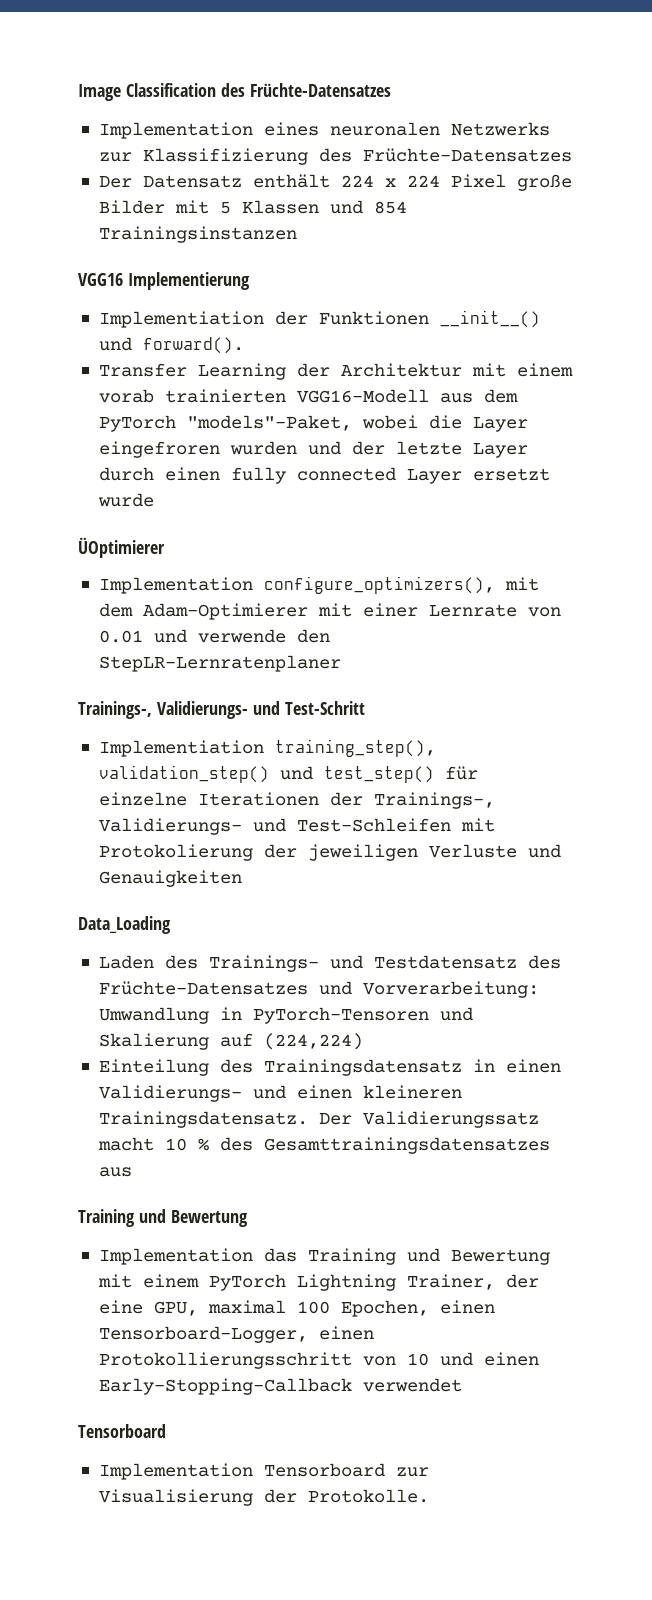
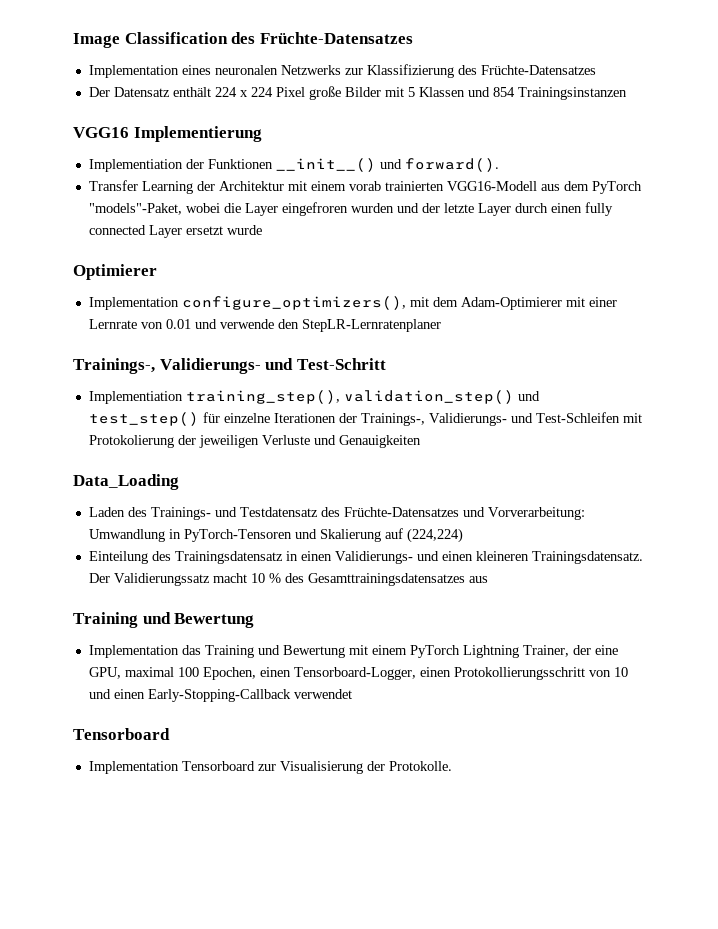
- ÜOptimierer
+ Optimierer

